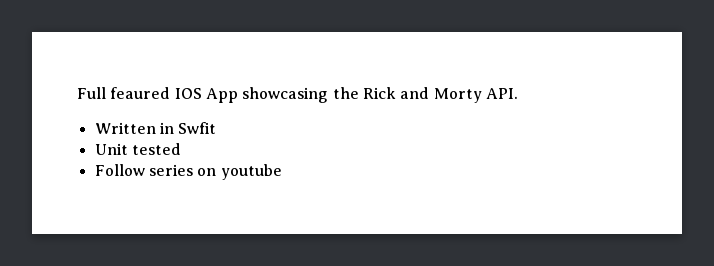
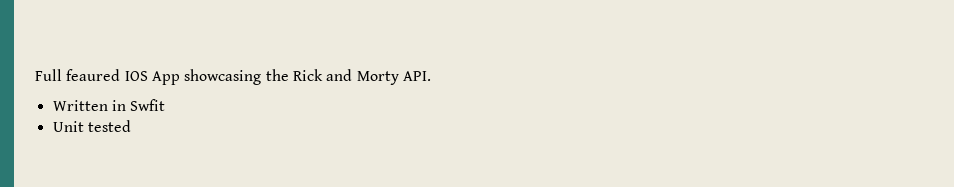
- Follow series on youtube

